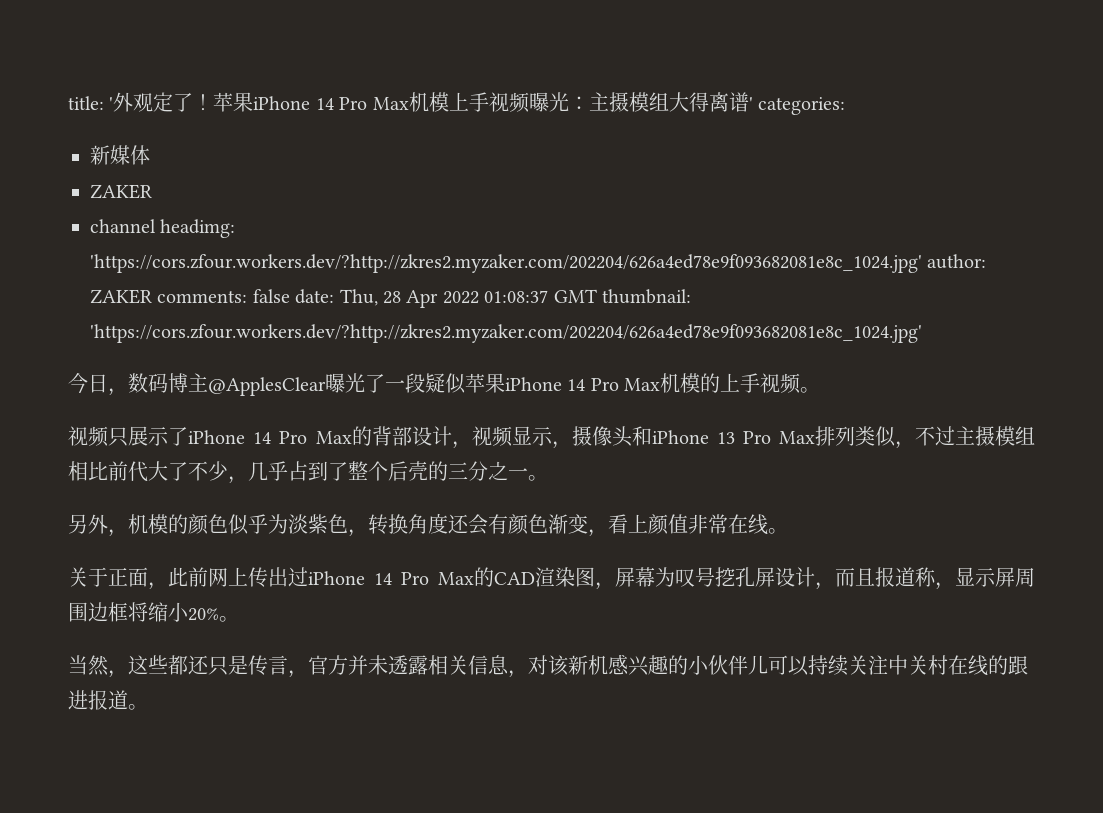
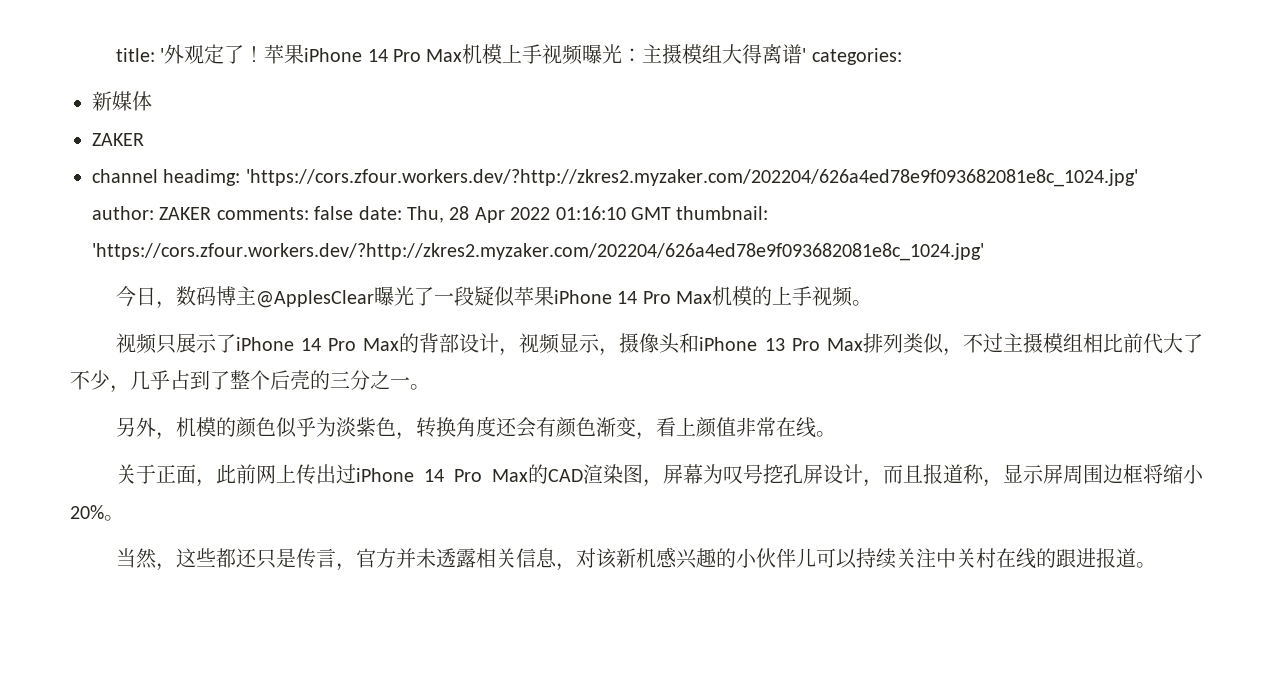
- channel headimg: 'https://cors.zfour.workers.dev/?http://zkres2.myzaker.com/202204/626a4ed78e9f093682081e8c_1024.jpg' author: ZAKER comments: false date: Thu, 28 Apr 2022 01:08:37 GMT thumbnail: 'https://cors.zfour.workers.dev/?http://zkres2.myzaker.com/202204/626a4ed78e9f093682081e8c_1024.jpg'
+ channel headimg: 'https://cors.zfour.workers.dev/?http://zkres2.myzaker.com/202204/626a4ed78e9f093682081e8c_1024.jpg' author: ZAKER comments: false date: Thu, 28 Apr 2022 01:16:10 GMT thumbnail: 'https://cors.zfour.workers.dev/?http://zkres2.myzaker.com/202204/626a4ed78e9f093682081e8c_1024.jpg'

